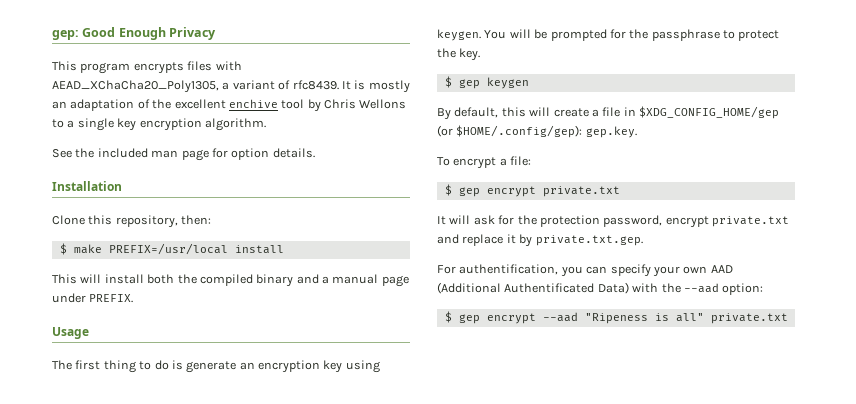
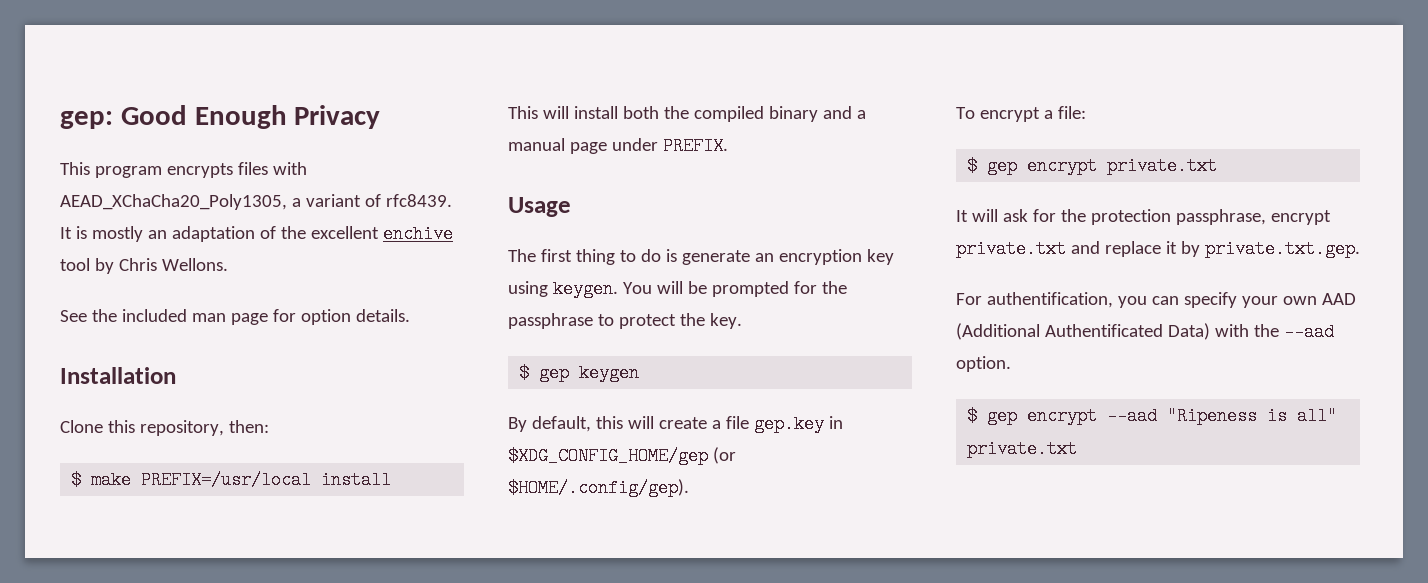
- It is mostly an adaptation of the excellent enchive tool by Chris Wellons to a single key encryption algorithm.
+ It is mostly an adaptation of the excellent enchive tool by Chris Wellons.
- By default, this will create a file in $XDG_CONFIG_HOME/gep (or $HOME/.config/gep): gep.key.
+ By default, this will create a file gep.key in $XDG_CONFIG_HOME/gep (or $HOME/.config/gep).
- It will ask for the protection password, encrypt private.txt and replace it by private.txt.gep.
+ It will ask for the protection passphrase, encrypt private.txt and replace it by private.txt.gep.
- For authentification, you can specify your own AAD (Additional Authentificated Data) with the --aad option:
+ For authentification, you can specify your own AAD (Additional Authentificated Data) with the --aad option.

